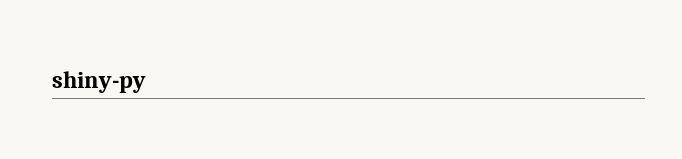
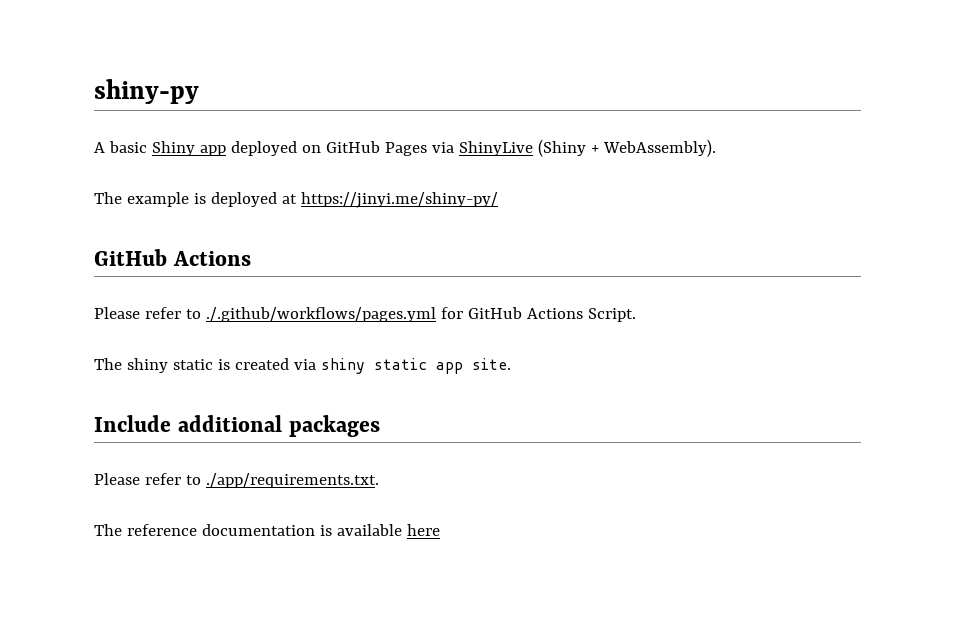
+ A basic Shiny app deployed on GitHub Pages via ShinyLive (Shiny + WebAssembly).
+ The example is deployed at https://jinyi.me/shiny-py/
+ GitHub Actions
+ Please refer to ./.github/workflows/pages.yml for GitHub Actions Script.
+ The shiny static is created via shiny static app site.
+ Include additional packages
+ Please refer to ./app/requirements.txt.
+ The reference documentation is available here

